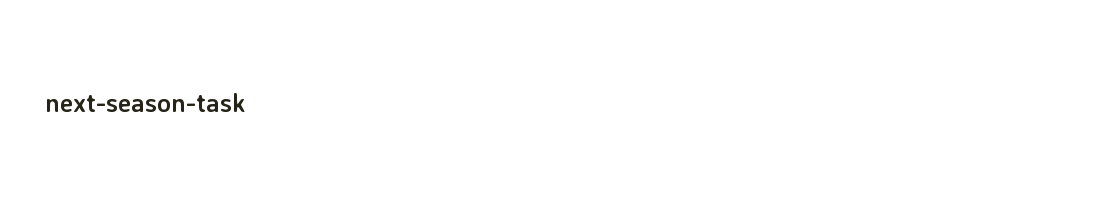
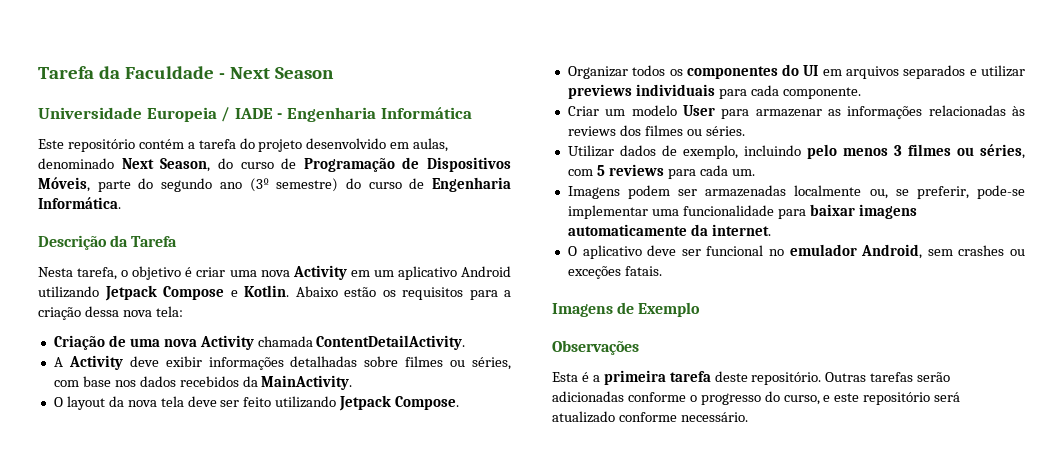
- next-season-task
+ Tarefa da Faculdade - Next Season
+ Universidade Europeia / IADE - Engenharia Informática
+ Este repositório contém a tarefa do projeto desenvolvido em aulas, denominado Next Season, do curso de Programação de Dispositivos Móveis, parte do segundo ano (3º semestre) do curso de Engenharia Informática.
+ Descrição da Tarefa
+ Nesta tarefa, o objetivo é criar uma nova Activity em um aplicativo Android utilizando Jetpack Compose e Kotlin. Abaixo estão os requisitos para a criação dessa nova tela:
+ Criação de uma nova Activity chamada ContentDetailActivity.
+ A Activity deve exibir informações detalhadas sobre filmes ou séries, com base nos dados recebidos da MainActivity.
+ O layout da nova tela deve ser feito utilizando Jetpack Compose.
+ Organizar todos os componentes do UI em arquivos separados e utilizar previews individuais para cada componente.
+ Criar um modelo User para armazenar as informações relacionadas às reviews dos filmes ou séries.
+ Utilizar dados de exemplo, incluindo pelo menos 3 filmes ou séries, com 5 reviews para cada um.
+ Imagens podem ser armazenadas localmente ou, se preferir, pode-se implementar uma funcionalidade para baixar imagens automaticamente da internet.
+ O aplicativo deve ser funcional no emulador Android, sem crashes ou exceções fatais.
+ Imagens de Exemplo
+ Observações
+ Esta é a primeira tarefa deste repositório. Outras tarefas serão adicionadas conforme o progresso do curso, e este repositório será atualizado conforme necessário.

